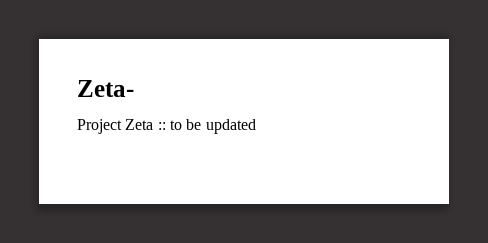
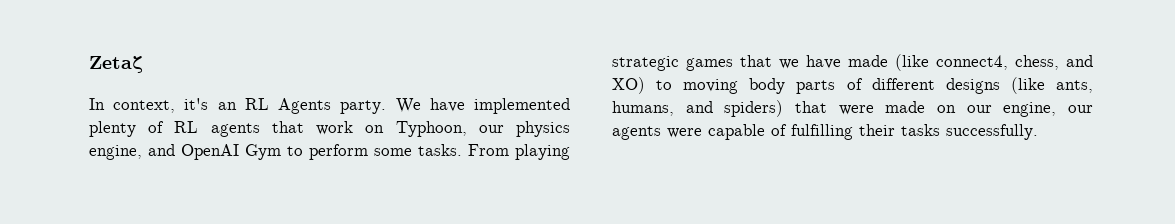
- Zeta-
- Project Zeta :: to be updated
+ Zetaζ
+ In context, it's an RL Agents party. We have implemented plenty of RL agents that work on Typhoon, our physics engine, and OpenAI Gym to perform some tasks. From playing strategic games that we have made (like connect4, chess, and XO) to moving body parts of different designs (like ants, humans, and spiders) that were made on our engine, our agents were capable of fulfilling their tasks successfully.

